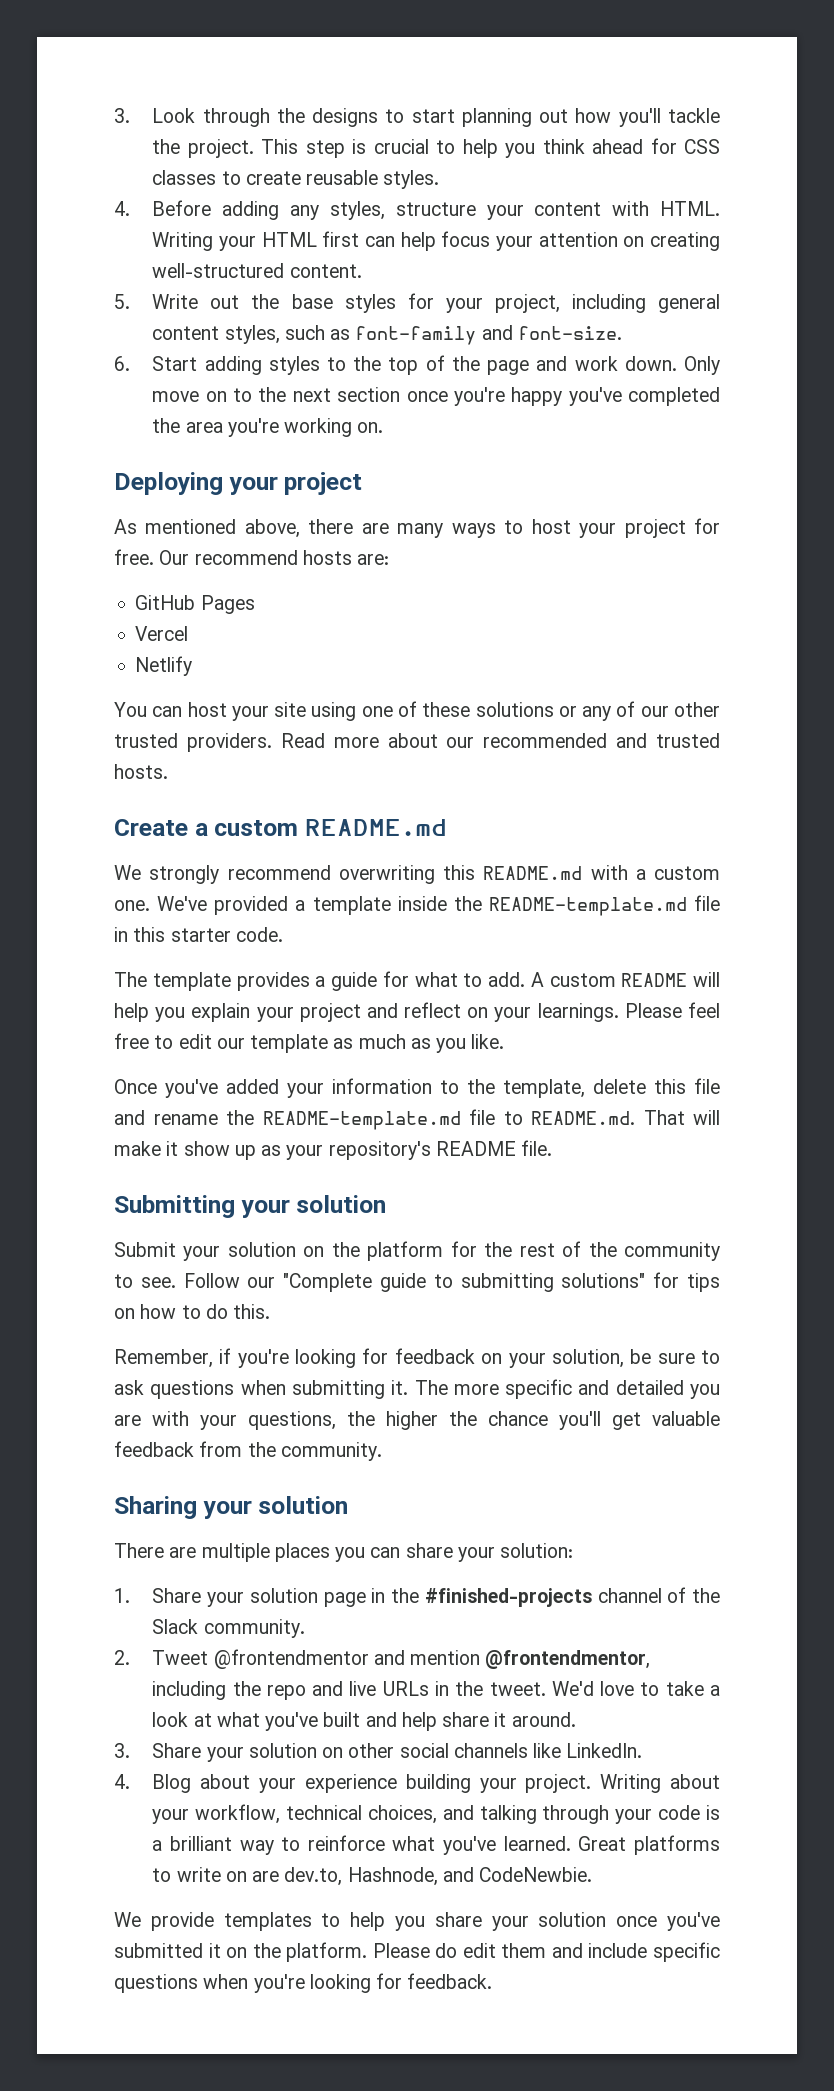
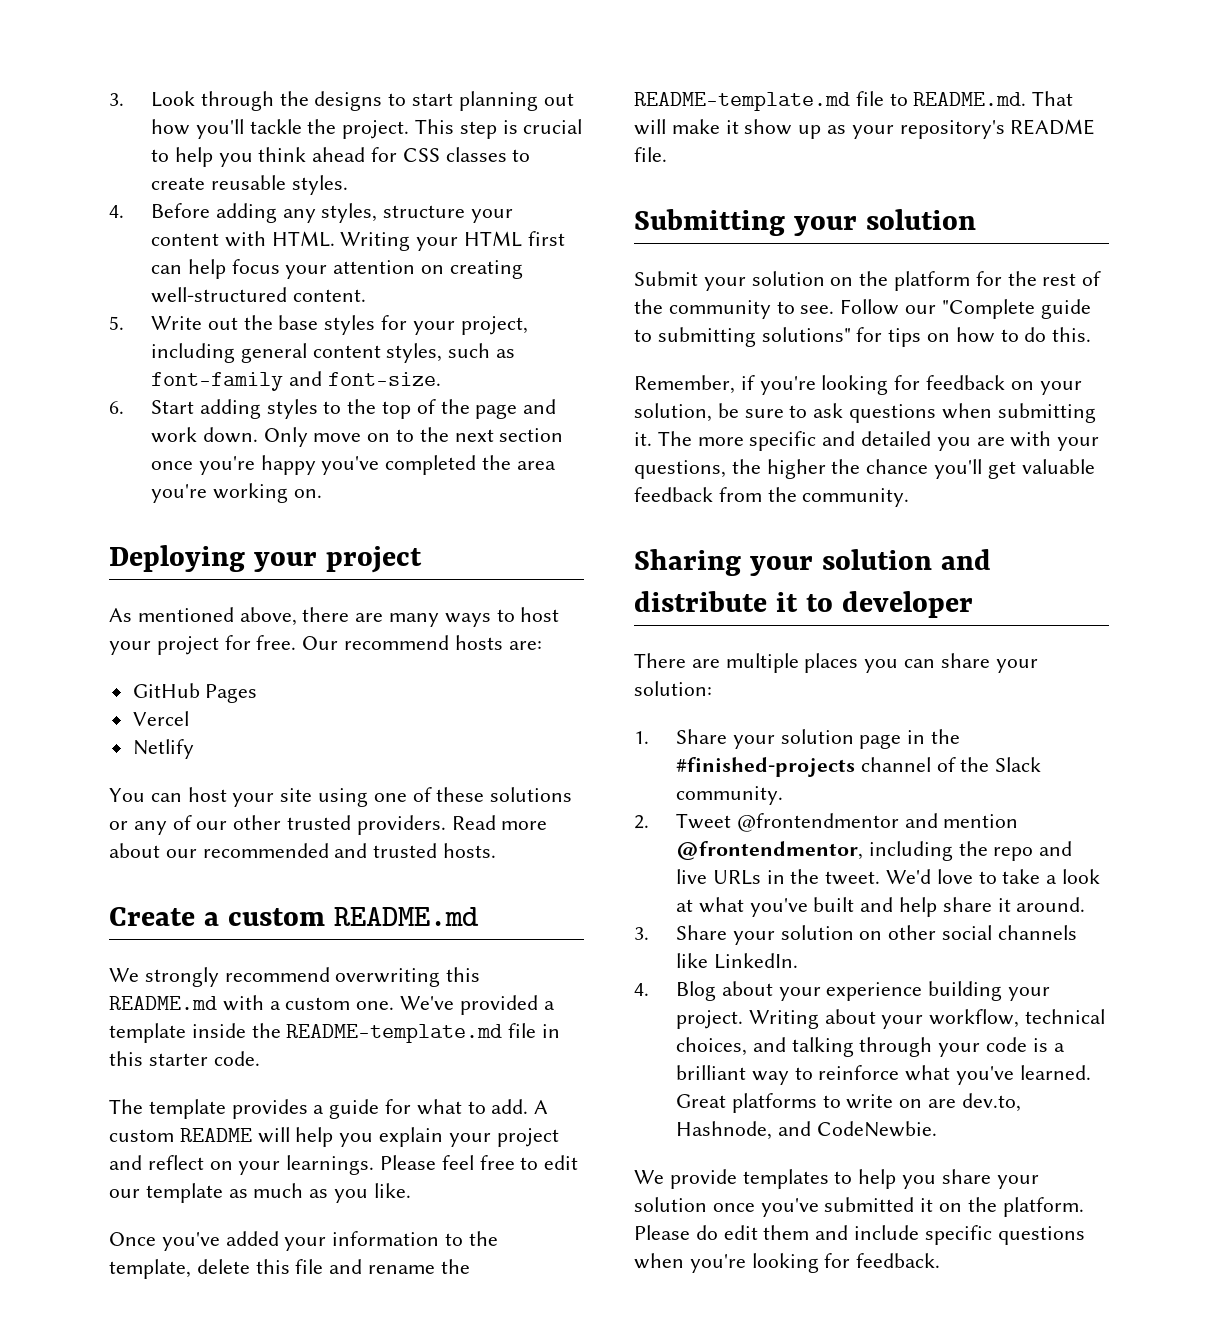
- Sharing your solution
+ Sharing your solution and distribute it to developer

